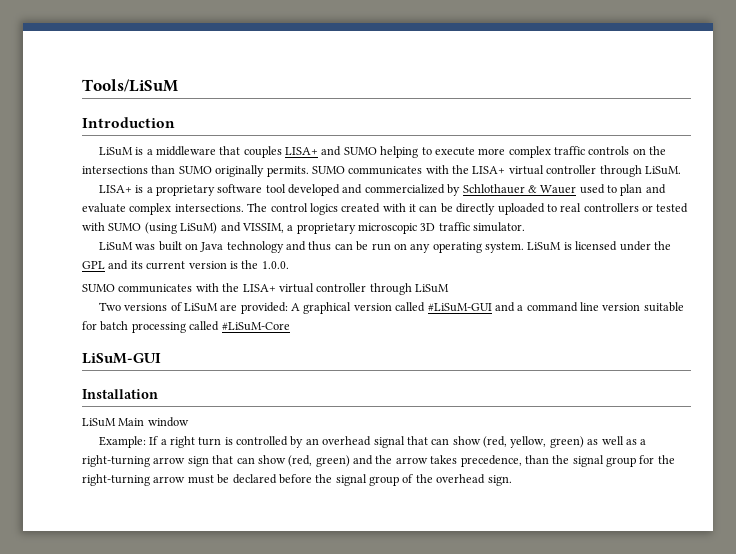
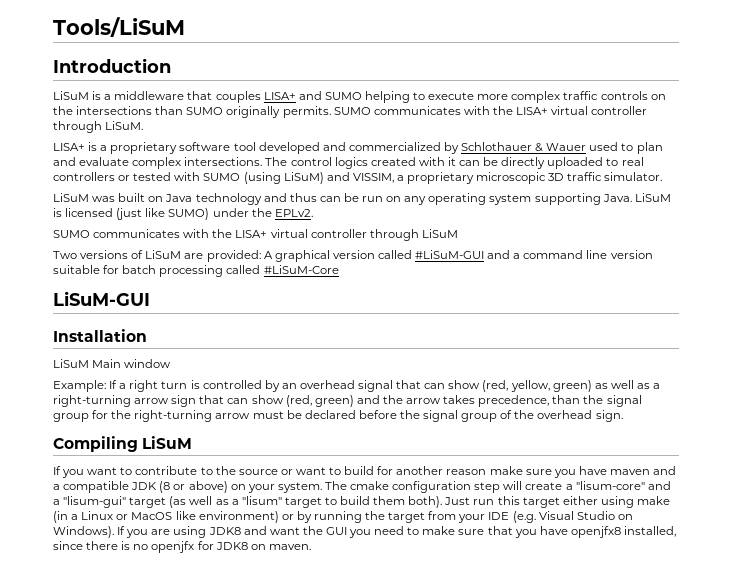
- LiSuM was built on Java technology and thus can be run on any operating system. LiSuM is licensed under the GPL and its current version is the 1.0.0.
+ LiSuM was built on Java technology and thus can be run on any operating system supporting Java. LiSuM is licensed (just like SUMO) under the EPLv2.
+ Compiling LiSuM
+ If you want to contribute to the source or want to build for another reason make sure you have maven and a compatible JDK (8 or above) on your system. The cmake configuration step will create a "lisum-core" and a "lisum-gui" target (as well as a "lisum" target to build them both). Just run this target either using make (in a Linux or MacOS like environment) or by running the target from your IDE (e.g. Visual Studio on Windows). If you are using JDK8 and want the GUI you need to make sure that you have openjfx8 installed, since there is no openjfx for JDK8 on maven.

